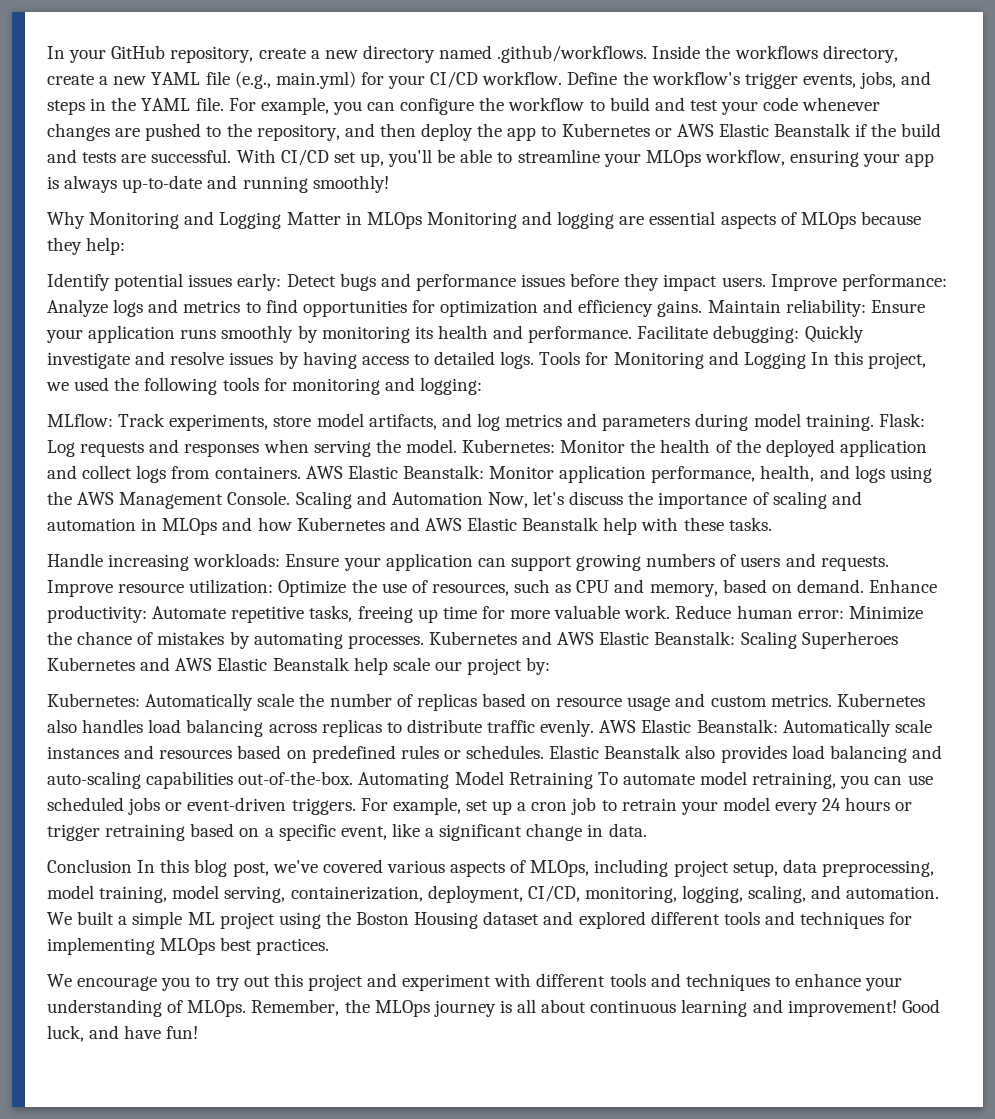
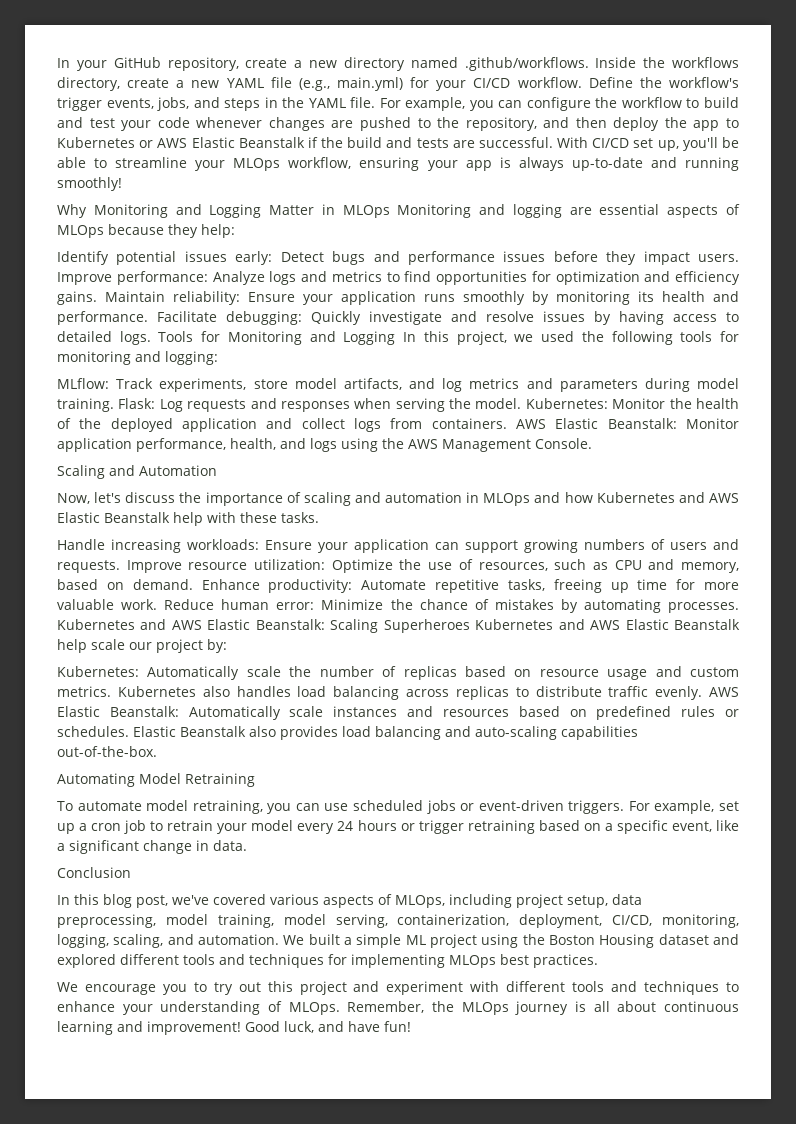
- AWS Elastic Beanstalk: Monitor application performance, health, and logs using the AWS Management Console. Scaling and Automation Now, let's discuss the importance of scaling and automation in MLOps and how Kubernetes and AWS Elastic Beanstalk help with these tasks.
+ AWS Elastic Beanstalk: Monitor application performance, health, and logs using the AWS Management Console.
+ Scaling and Automation
+ Now, let's discuss the importance of scaling and automation in MLOps and how Kubernetes and AWS Elastic Beanstalk help with these tasks.
- Elastic Beanstalk also provides load balancing and auto-scaling capabilities out-of-the-box. Automating Model Retraining To automate model retraining, you can use scheduled jobs or event-driven triggers.
+ Elastic Beanstalk also provides load balancing and auto-scaling capabilities out-of-the-box.
+ Automating Model Retraining
+ To automate model retraining, you can use scheduled jobs or event-driven triggers.
- Conclusion In this blog post, we've covered various aspects of MLOps, including project setup, data preprocessing, model training, model serving, containerization, deployment, CI/CD, monitoring, logging, scaling, and automation.
+ Conclusion
+ In this blog post, we've covered various aspects of MLOps, including project setup, data preprocessing, model training, model serving, containerization, deployment, CI/CD, monitoring, logging, scaling, and automation.

